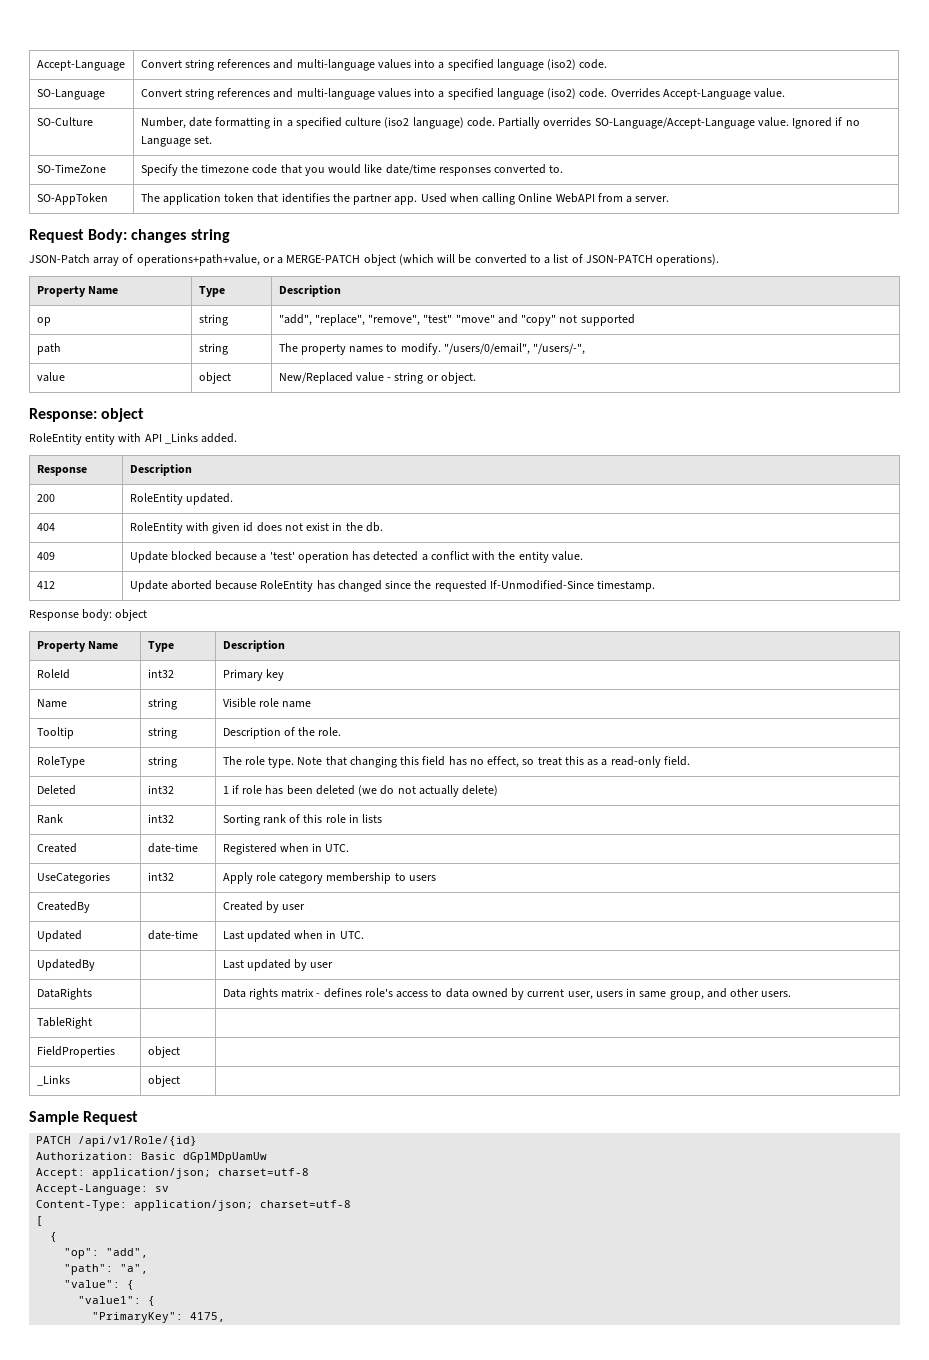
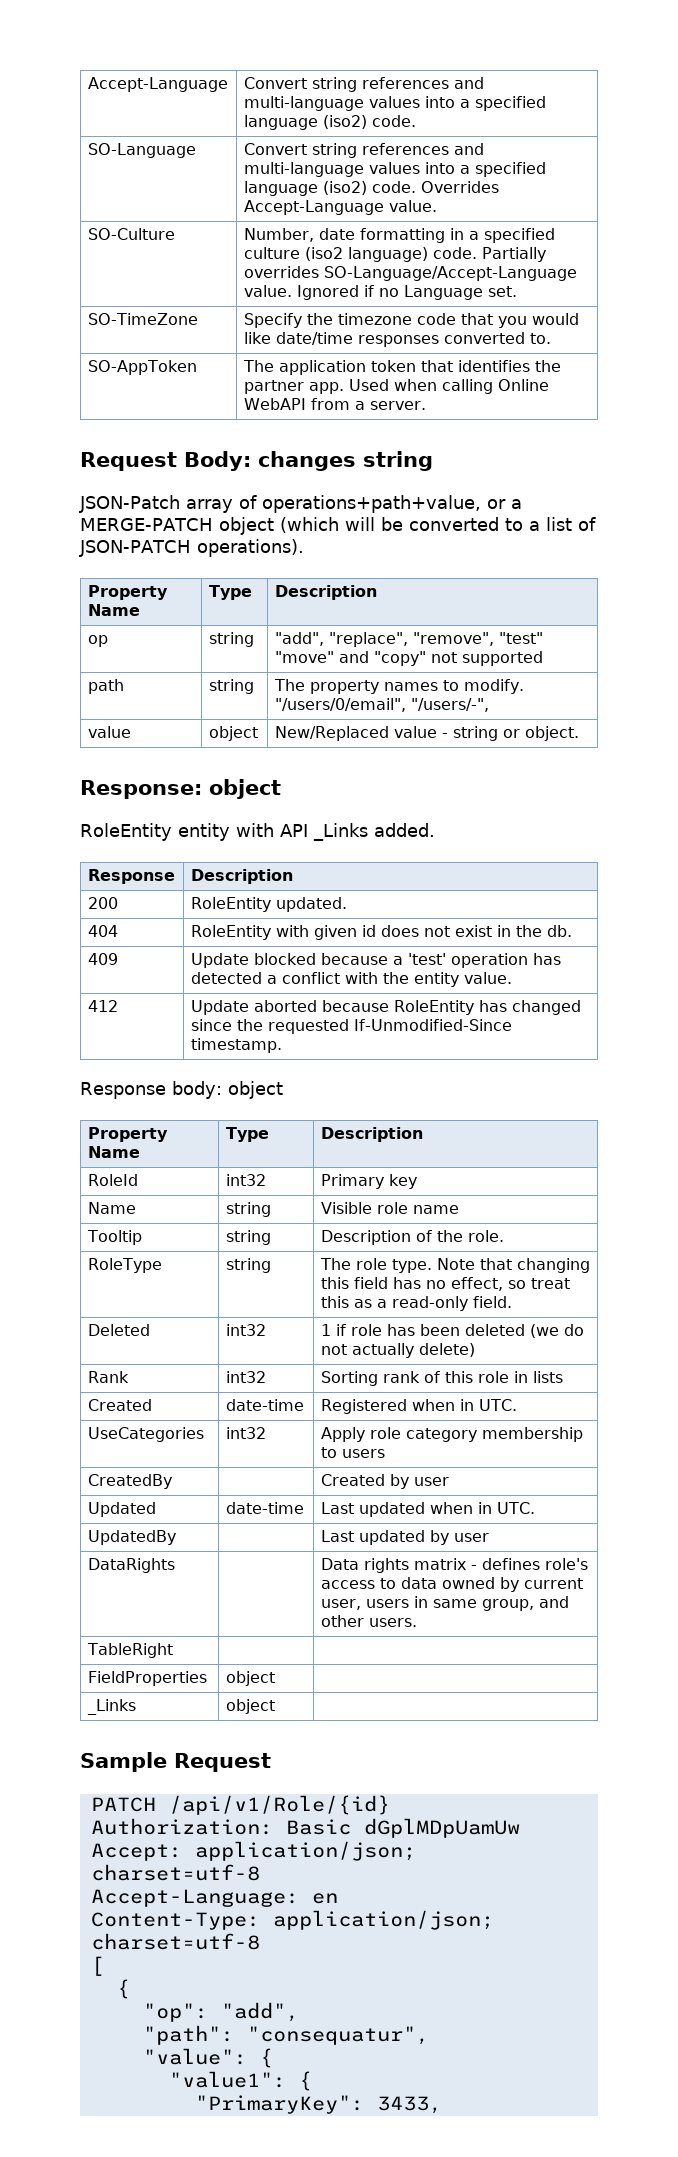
- Accept-Language: sv
+ Accept-Language: en
- "path": "a",
+ "path": "consequatur",
- "PrimaryKey": 4175,
+ "PrimaryKey": 3433,

